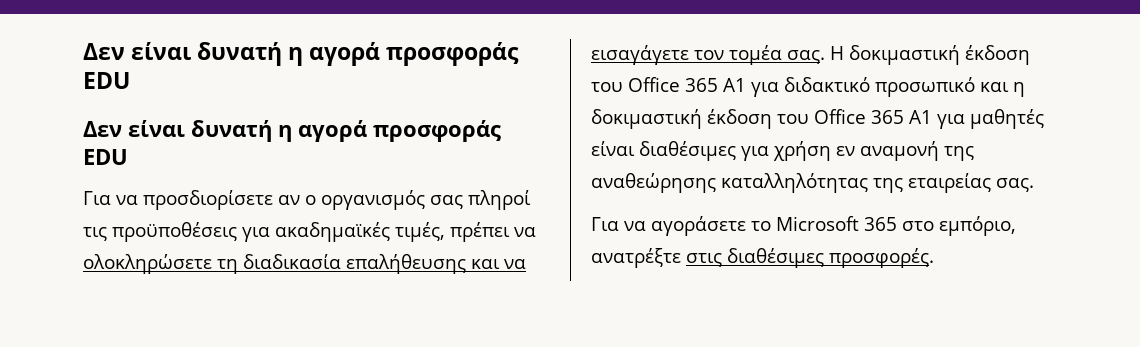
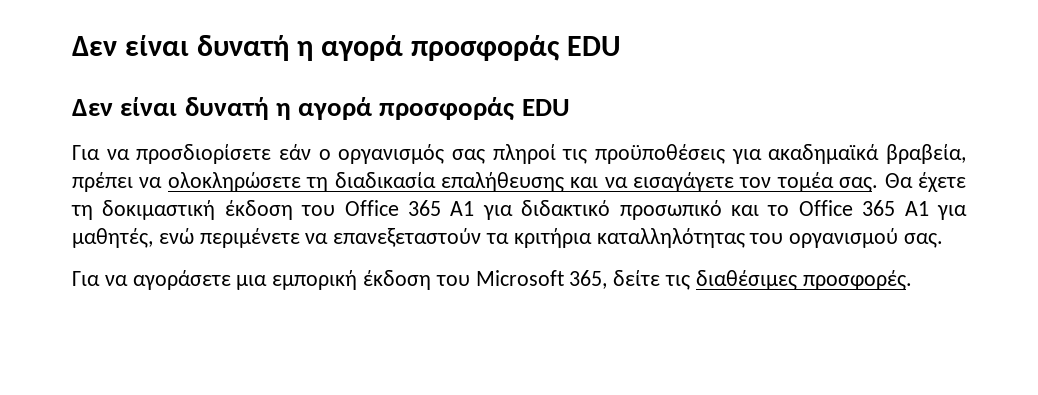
- Για να προσδιορίσετε αν ο οργανισμός σας πληροί τις προϋποθέσεις για ακαδημαϊκές τιμές, πρέπει να ολοκληρώσετε τη διαδικασία επαλήθευσης και να εισαγάγετε τον τομέα σας.
+ Για να προσδιορίσετε εάν ο οργανισμός σας πληροί τις προϋποθέσεις για ακαδημαϊκά βραβεία, πρέπει να ολοκληρώσετε τη διαδικασία επαλήθευσης και να εισαγάγετε τον τομέα σας.
- Η δοκιμαστική έκδοση του Office 365 A1 για διδακτικό προσωπικό και η δοκιμαστική έκδοση του Office 365 A1 για μαθητές είναι διαθέσιμες για χρήση εν αναμονή της αναθεώρησης καταλληλότητας της εταιρείας σας.
- Για να αγοράσετε το Microsoft 365 στο εμπόριο, ανατρέξτε στις διαθέσιμες προσφορές.
+ Θα έχετε τη δοκιμαστική έκδοση του Office 365 A1 για διδακτικό προσωπικό και το Office 365 Α1 για μαθητές, ενώ περιμένετε να επανεξεταστούν τα κριτήρια καταλληλότητας του οργανισμού σας.
+ Για να αγοράσετε μια εμπορική έκδοση του Microsoft 365, δείτε τις διαθέσιμες προσφορές.

